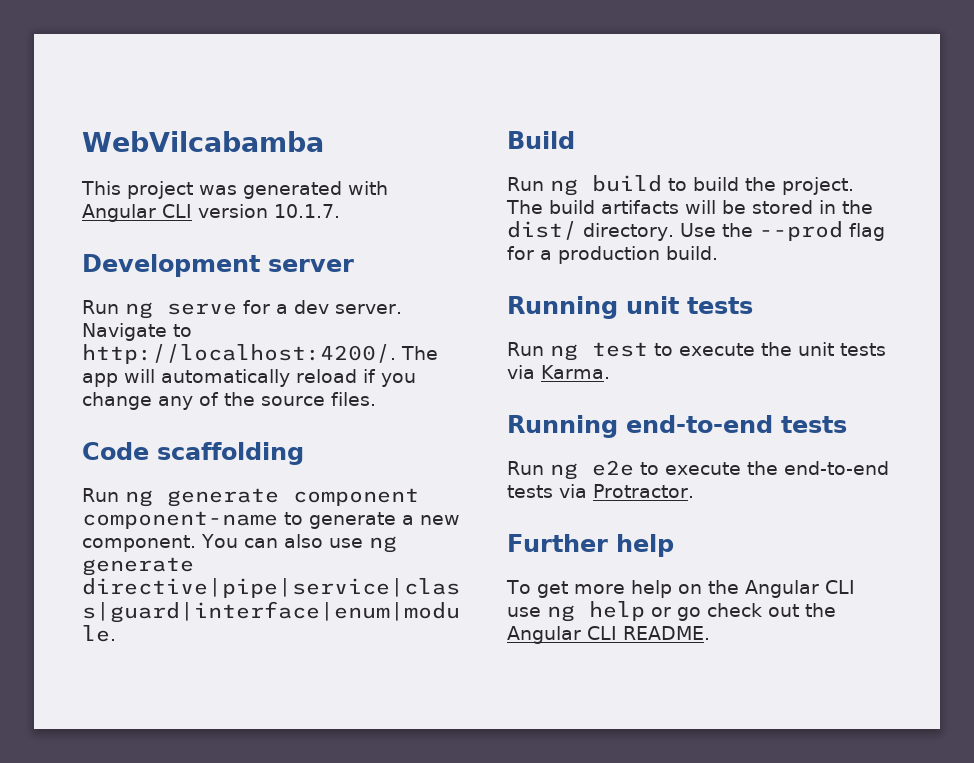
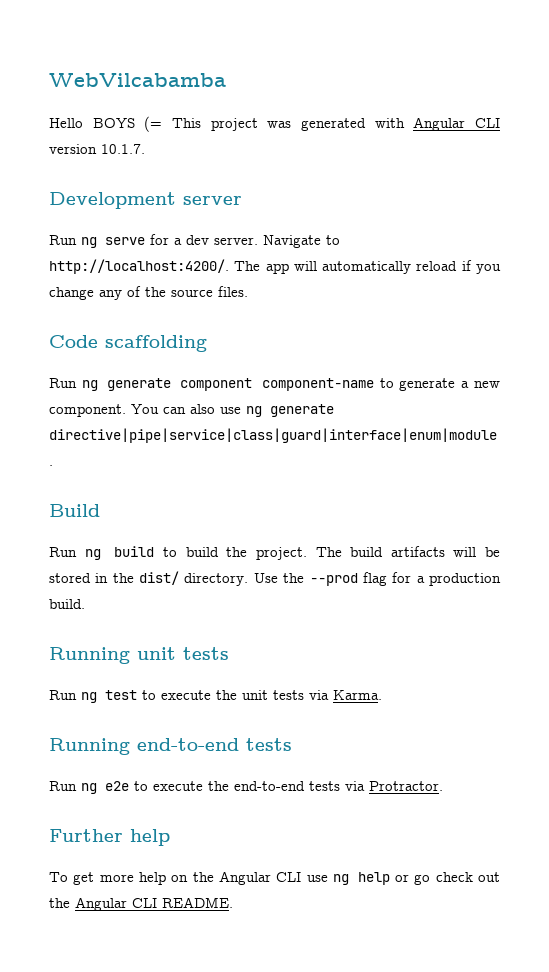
- This project was generated with Angular CLI version 10.1.7.
+ Hello BOYS (= This project was generated with Angular CLI version 10.1.7.

